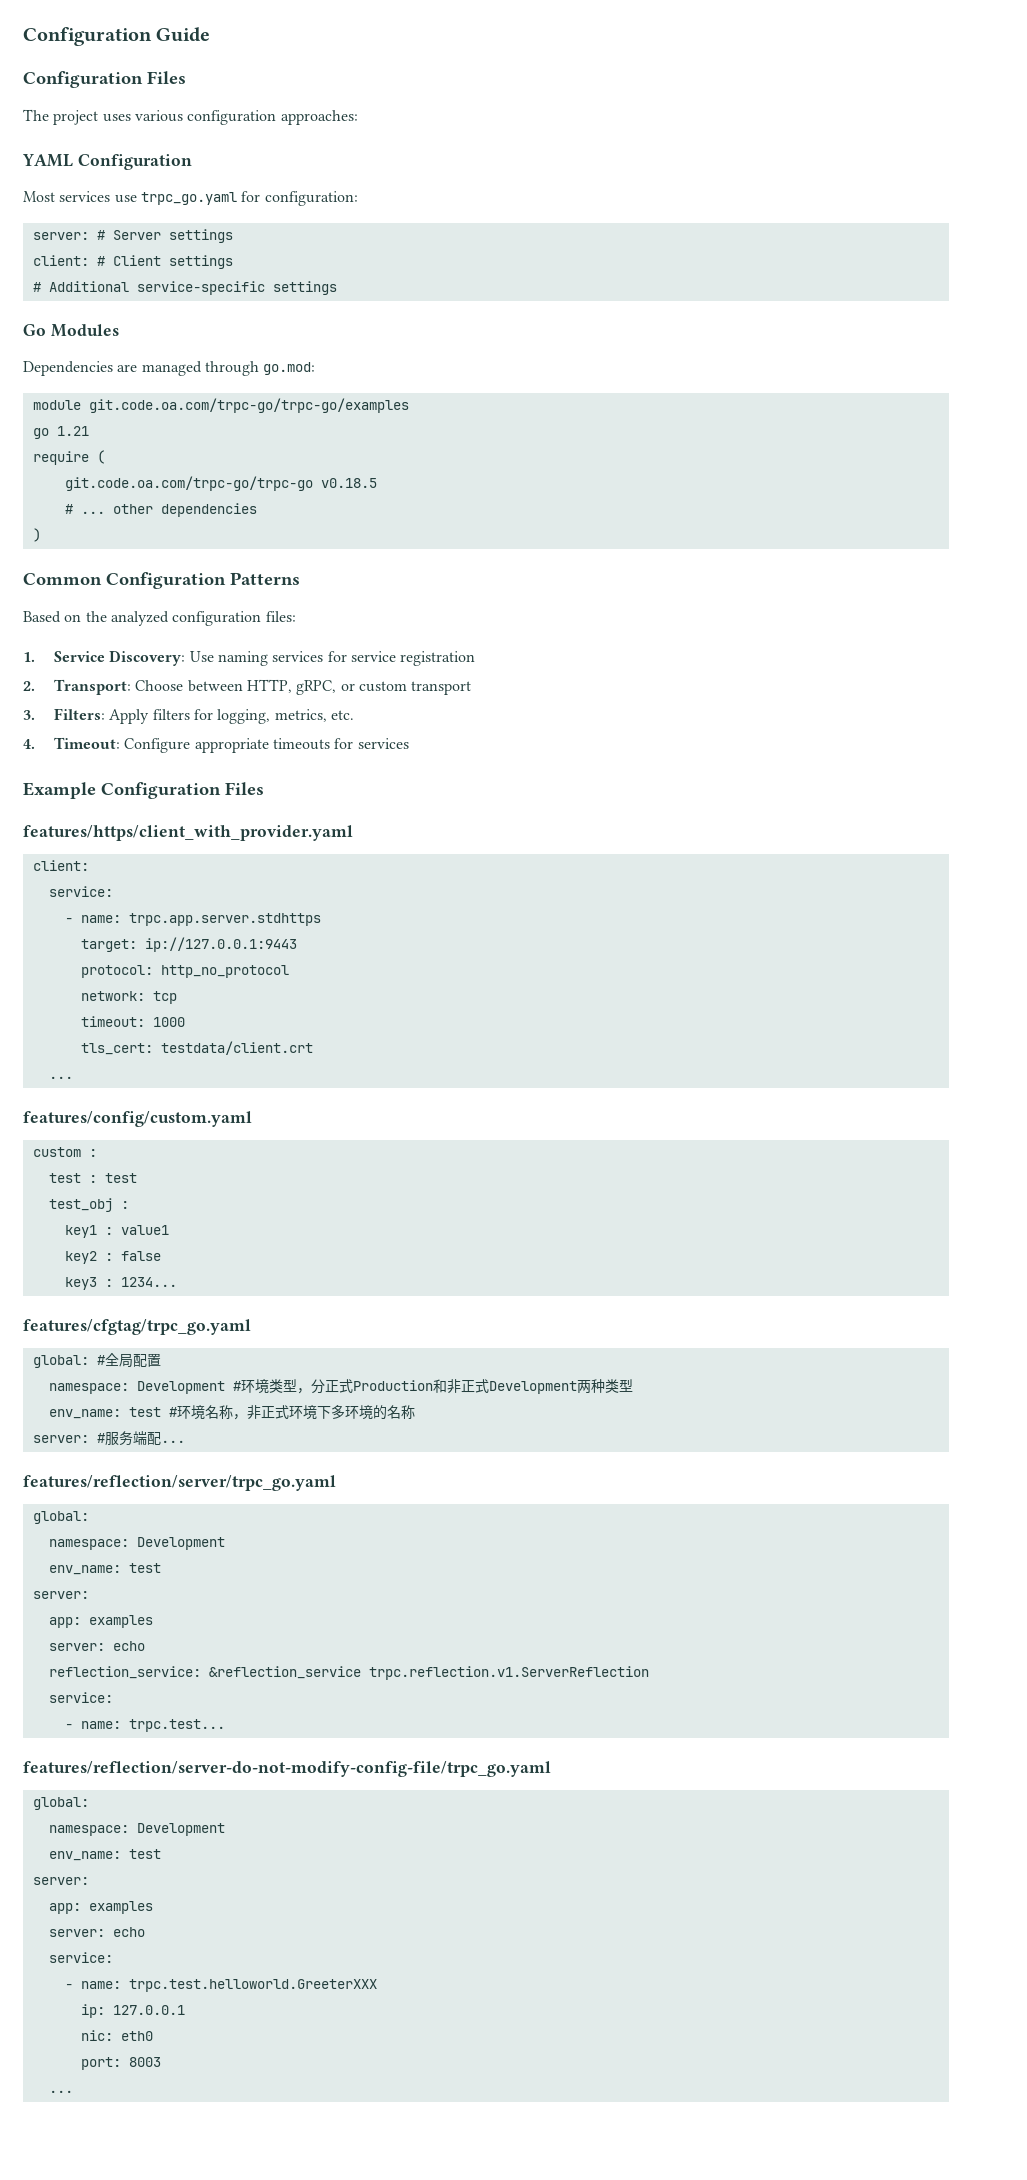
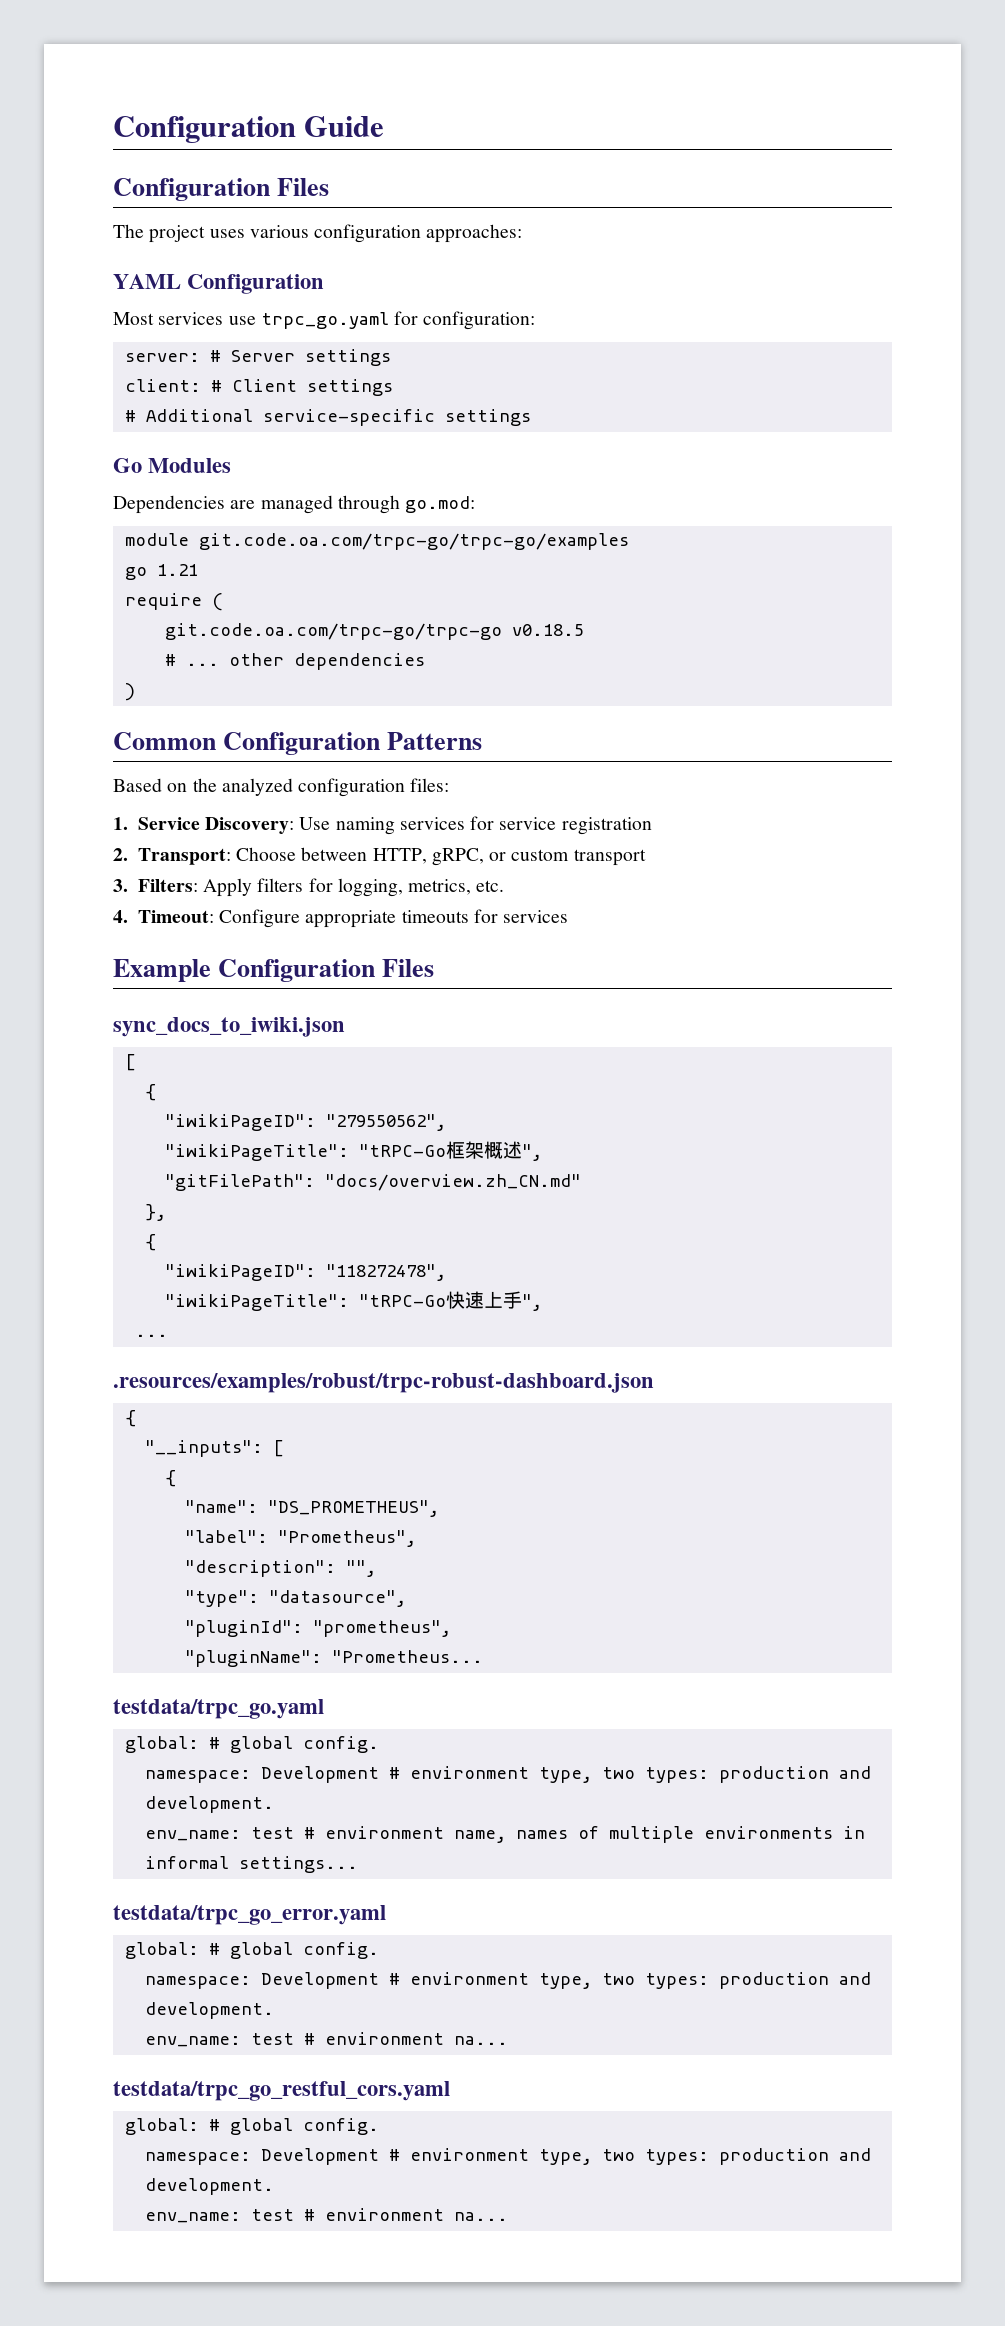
- features/https/client_with_provider.yaml
- client:
- service:
- - name: trpc.app.server.stdhttps
- target: ip://127.0.0.1:9443
- protocol: http_no_protocol
- network: tcp
- timeout: 1000
- tls_cert: testdata/client.crt
+ sync_docs_to_iwiki.json
+ [
+ {
+ "iwikiPageID": "279550562",
+ "iwikiPageTitle": "tRPC-Go框架概述",
+ "gitFilePath": "docs/overview.zh_CN.md"
+ },
+ {
+ "iwikiPageID": "118272478",
+ "iwikiPageTitle": "tRPC-Go快速上手",
  ...
- features/config/custom.yaml
- custom :
- test : test
- test_obj :
- key1 : value1
- key2 : false
- key3 : 1234...
- features/cfgtag/trpc_go.yaml
- global: #全局配置
- namespace: Development #环境类型，分正式Production和非正式Development两种类型
- env_name: test #环境名称，非正式环境下多环境的名称
- server: #服务端配...
- features/reflection/server/trpc_go.yaml
- global:
- namespace: Development
- env_name: test
- server:
- app: examples
- server: echo
- reflection_service: &reflection_service trpc.reflection.v1.ServerReflection
- service:
- - name: trpc.test...
- features/reflection/server-do-not-modify-config-file/trpc_go.yaml
- global:
- namespace: Development
- env_name: test
- server:
- app: examples
- server: echo
- service:
- - name: trpc.test.helloworld.GreeterXXX
- ip: 127.0.0.1
- nic: eth0
- port: 8003
- ...
+ .resources/examples/robust/trpc-robust-dashboard.json
+ {
+ "__inputs": [
+ {
+ "name": "DS_PROMETHEUS",
+ "label": "Prometheus",
+ "description": "",
+ "type": "datasource",
+ "pluginId": "prometheus",
+ "pluginName": "Prometheus...
+ testdata/trpc_go.yaml
+ global: # global config.
+ namespace: Development # environment type, two types: production and development.
+ env_name: test # environment name, names of multiple environments in informal settings...
+ testdata/trpc_go_error.yaml
+ global: # global config.
+ namespace: Development # environment type, two types: production and development.
+ env_name: test # environment na...
+ testdata/trpc_go_restful_cors.yaml
+ global: # global config.
+ namespace: Development # environment type, two types: production and development.
+ env_name: test # environment na...

